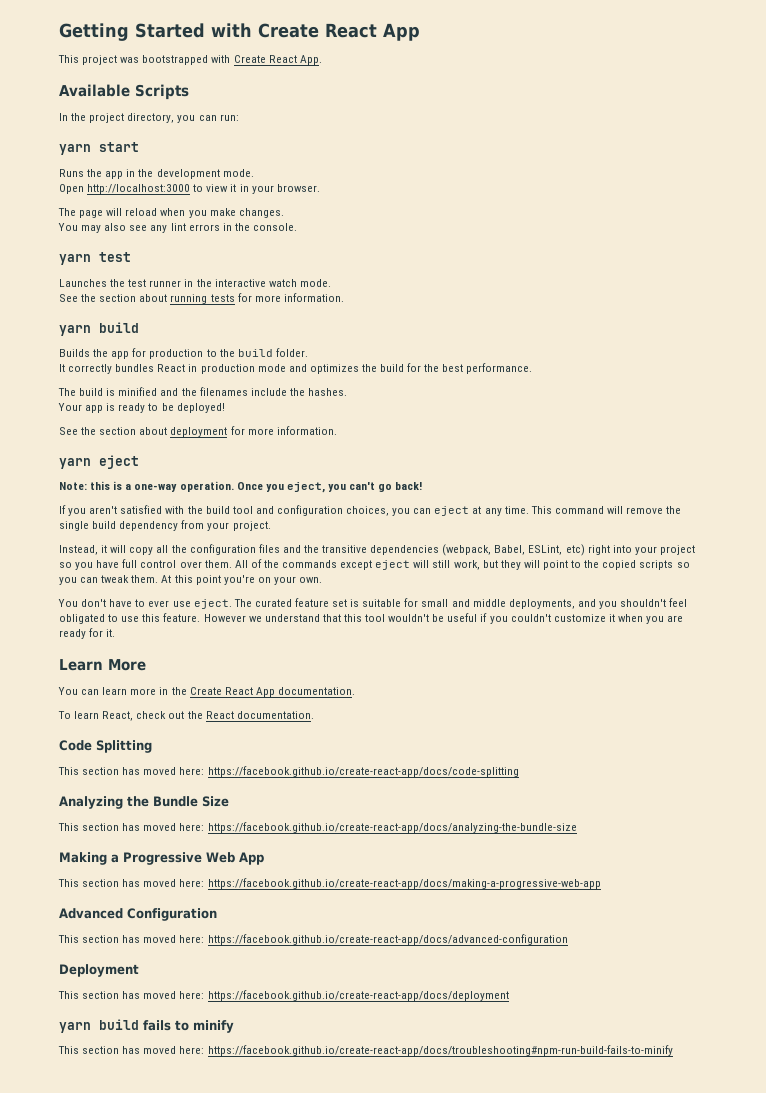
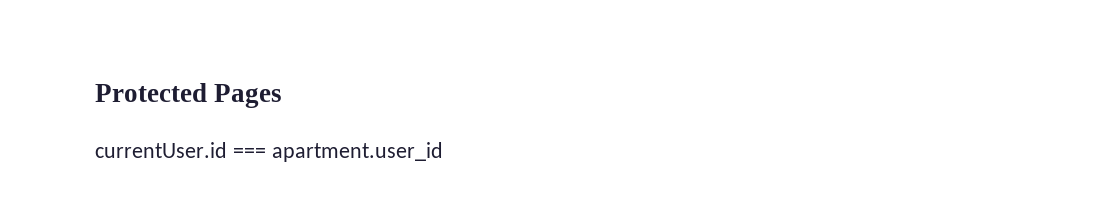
- Getting Started with Create React App
- This project was bootstrapped with Create React App.
- Available Scripts
- In the project directory, you can run:
- yarn start
- Runs the app in the development mode.
- Open http://localhost:3000 to view it in your browser.
- The page will reload when you make changes.
- You may also see any lint errors in the console.
- yarn test
- Launches the test runner in the interactive watch mode.
- See the section about running tests for more information.
- yarn build
- Builds the app for production to the build folder.
- It correctly bundles React in production mode and optimizes the build for the best performance.
- The build is minified and the filenames include the hashes.
- Your app is ready to be deployed!
- See the section about deployment for more information.
- yarn eject
- Note: this is a one-way operation. Once you eject, you can't go back!
- If you aren't satisfied with the build tool and configuration choices, you can eject at any time. This command will remove the single build dependency from your project.
- Instead, it will copy all the configuration files and the transitive dependencies (webpack, Babel, ESLint, etc) right into your project so you have full control over them. All of the commands except eject will still work, but they will point to the copied scripts so you can tweak them. At this point you're on your own.
- You don't have to ever use eject. The curated feature set is suitable for small and middle deployments, and you shouldn't feel obligated to use this feature. However we understand that this tool wouldn't be useful if you couldn't customize it when you are ready for it.
- Learn More
- You can learn more in the Create React App documentation.
- To learn React, check out the React documentation.
- Code Splitting
- This section has moved here: https://facebook.github.io/create-react-app/docs/code-splitting
- Analyzing the Bundle Size
- This section has moved here: https://facebook.github.io/create-react-app/docs/analyzing-the-bundle-size
- Making a Progressive Web App
- This section has moved here: https://facebook.github.io/create-react-app/docs/making-a-progressive-web-app
- Advanced Configuration
- This section has moved here: https://facebook.github.io/create-react-app/docs/advanced-configuration
- Deployment
- This section has moved here: https://facebook.github.io/create-react-app/docs/deployment
- yarn build fails to minify
- This section has moved here: https://facebook.github.io/create-react-app/docs/troubleshooting#npm-run-build-fails-to-minify
+ Protected Pages
+ currentUser.id === apartment.user_id

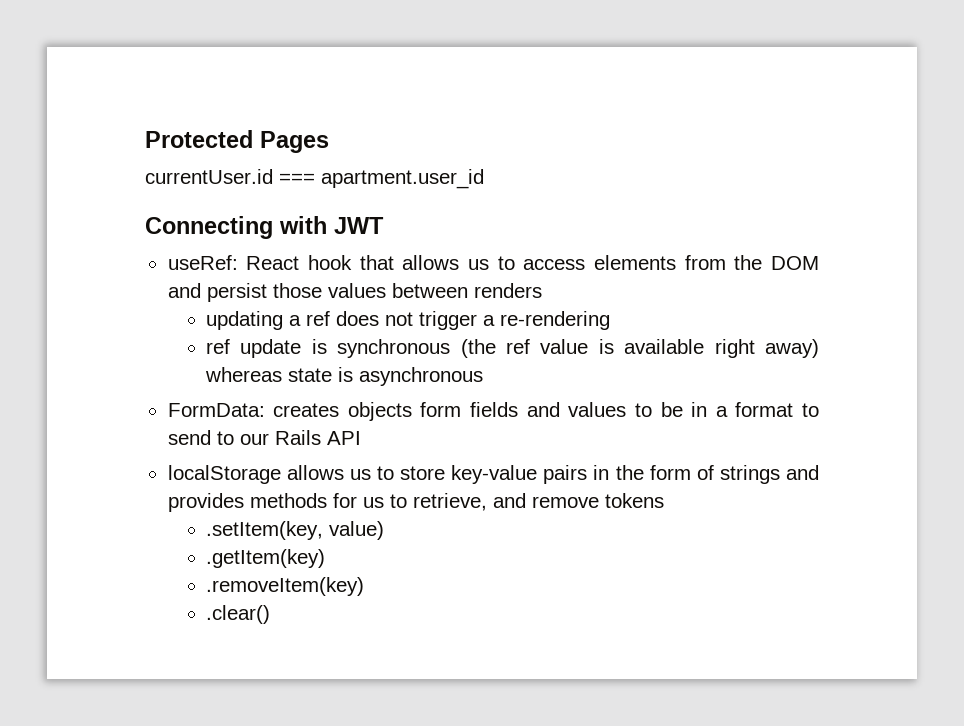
+ Connecting with JWT
+ useRef: React hook that allows us to access elements from the DOM and persist those values between renders
+ updating a ref does not trigger a re-rendering
+ ref update is synchronous (the ref value is available right away) whereas state is asynchronous
+ FormData: creates objects form fields and values to be in a format to send to our Rails API
+ localStorage allows us to store key-value pairs in the form of strings and provides methods for us to retrieve, and remove tokens
+ .setItem(key, value)
+ .getItem(key)
+ .removeItem(key)
+ .clear()

